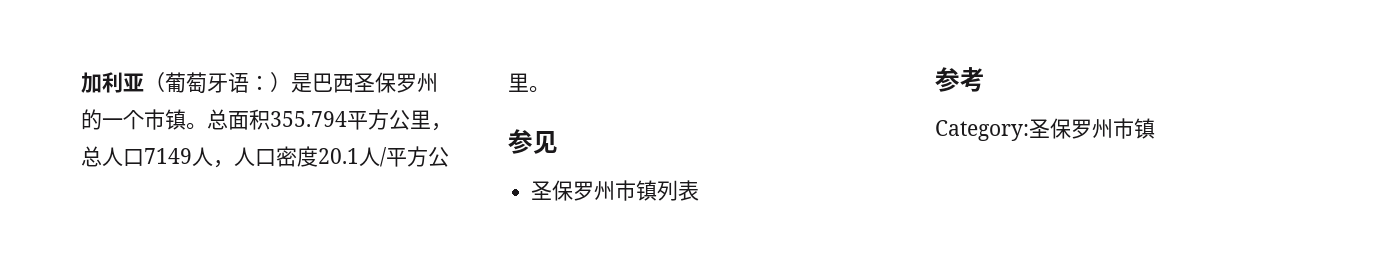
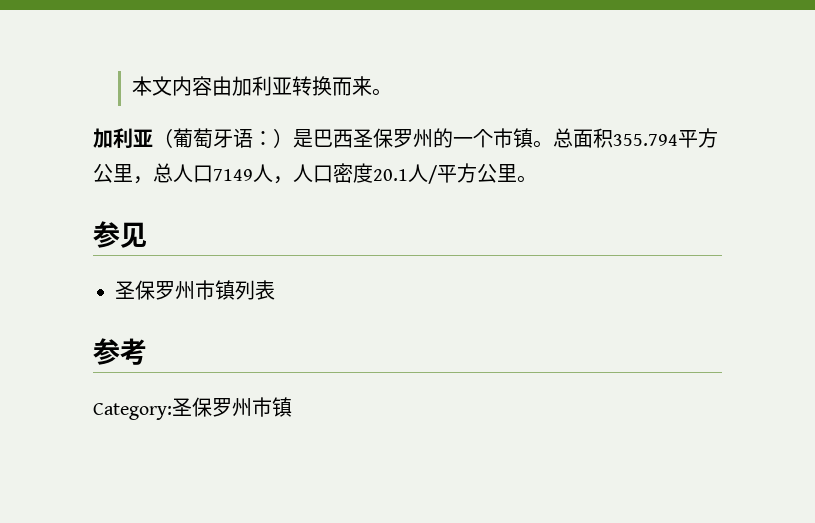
+ 本文内容由加利亚转换而来。

